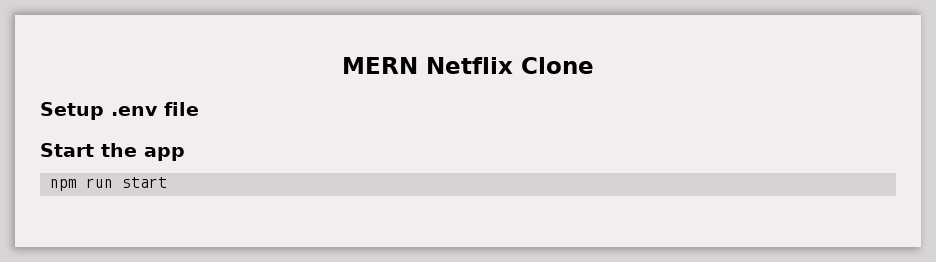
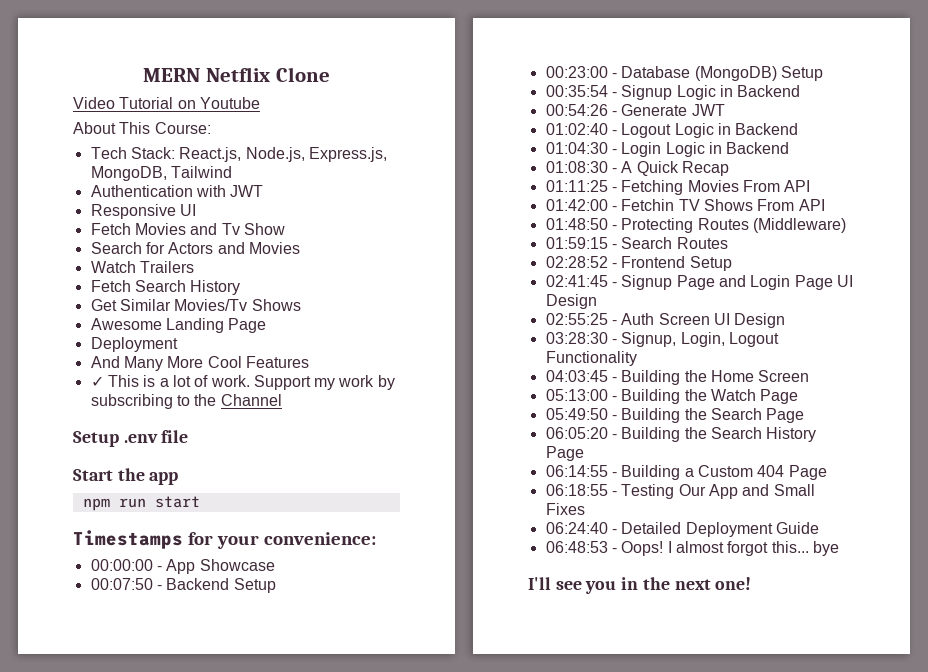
+ Video Tutorial on Youtube
+ About This Course:
+ Tech Stack: React.js, Node.js, Express.js, MongoDB, Tailwind
+ Authentication with JWT
+ Responsive UI
+ Fetch Movies and Tv Show
+ Search for Actors and Movies
+ Watch Trailers
+ Fetch Search History
+ Get Similar Movies/Tv Shows
+ Awesome Landing Page
+ Deployment
+ And Many More Cool Features
+ ✓ This is a lot of work. Support my work by subscribing to the Channel
+ Timestamps for your convenience:
+ 00:00:00 - App Showcase
+ 00:07:50 - Backend Setup
+ 00:23:00 - Database (MongoDB) Setup
+ 00:35:54 - Signup Logic in Backend
+ 00:54:26 - Generate JWT
+ 01:02:40 - Logout Logic in Backend
+ 01:04:30 - Login Logic in Backend
+ 01:08:30 - A Quick Recap
+ 01:11:25 - Fetching Movies From API
+ 01:42:00 - Fetchin TV Shows From API
+ 01:48:50 - Protecting Routes (Middleware)
+ 01:59:15 - Search Routes
+ 02:28:52 - Frontend Setup
+ 02:41:45 - Signup Page and Login Page UI Design
+ 02:55:25 - Auth Screen UI Design
+ 03:28:30 - Signup, Login, Logout Functionality
+ 04:03:45 - Building the Home Screen
+ 05:13:00 - Building the Watch Page
+ 05:49:50 - Building the Search Page
+ 06:05:20 - Building the Search History Page
+ 06:14:55 - Building a Custom 404 Page
+ 06:18:55 - Testing Our App and Small Fixes
+ 06:24:40 - Detailed Deployment Guide
+ 06:48:53 - Oops! I almost forgot this... bye
+ I'll see you in the next one!

